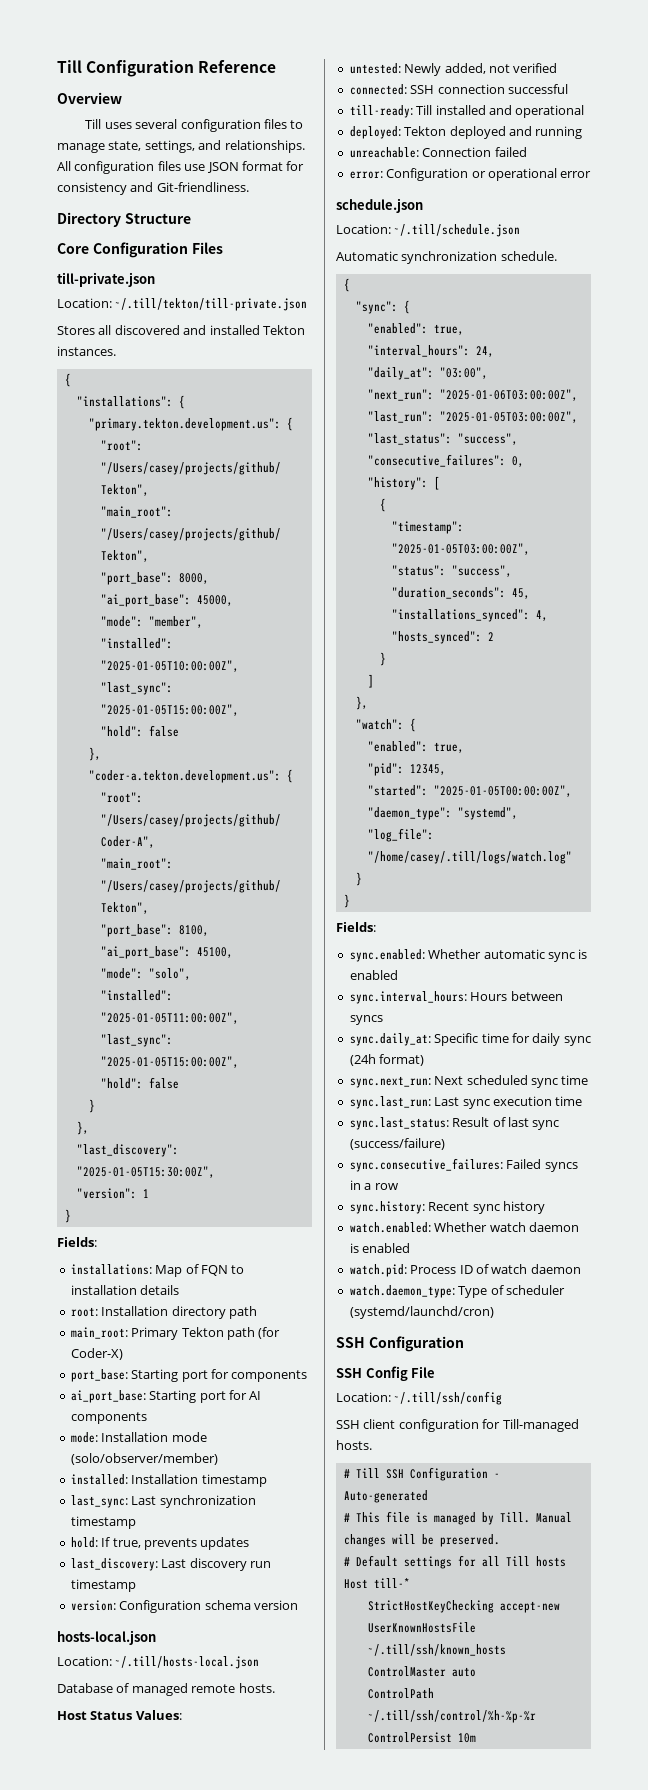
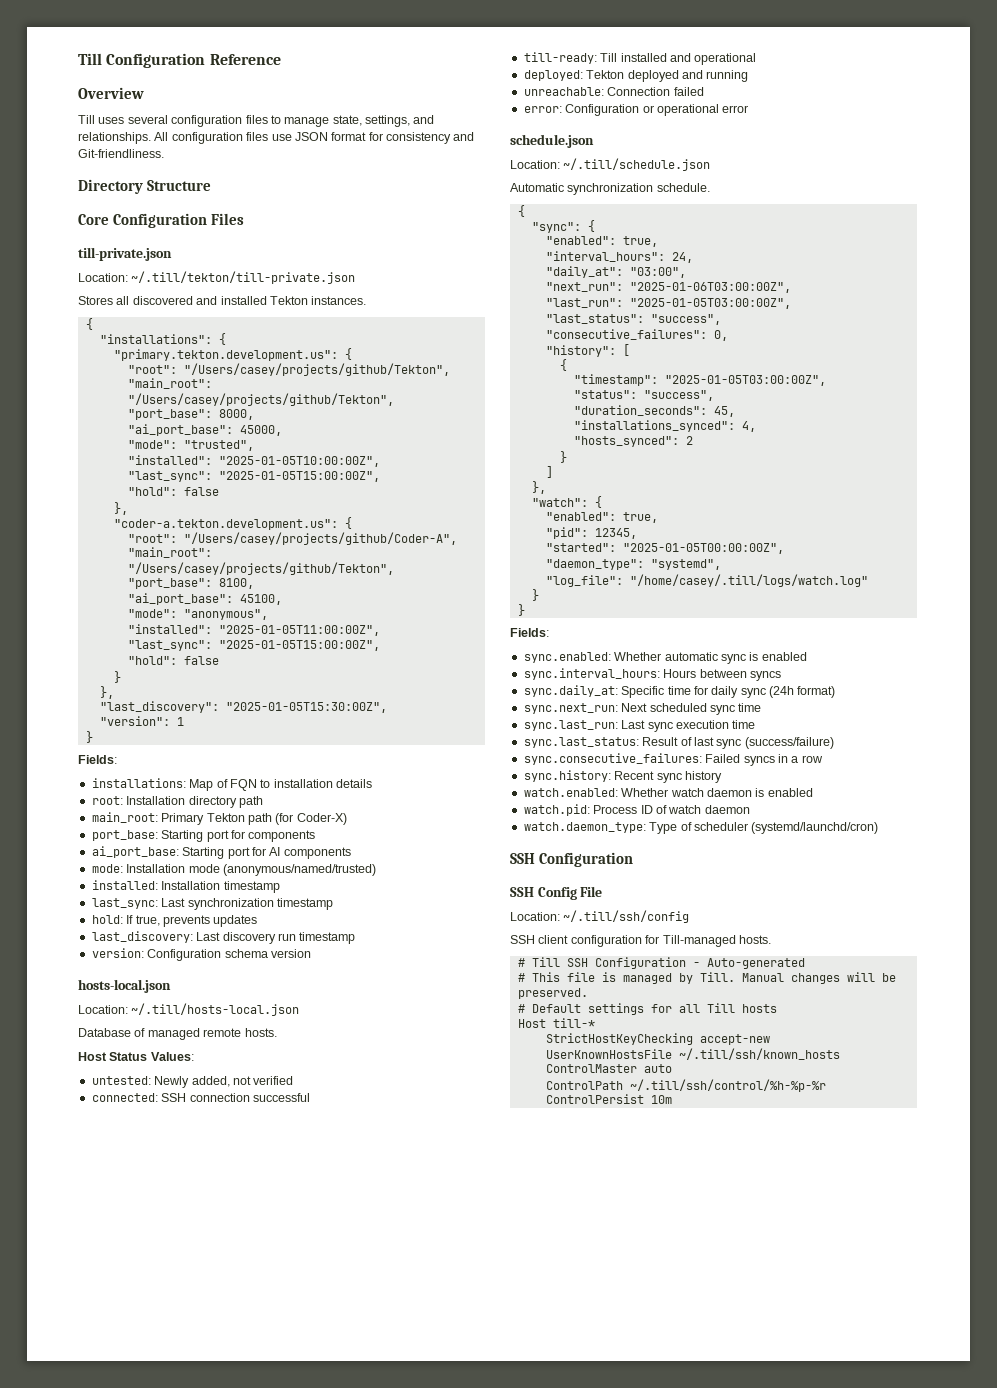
- "mode": "member",
+ "mode": "trusted",
- "mode": "solo",
+ "mode": "anonymous",
- mode: Installation mode (solo/observer/member)
+ mode: Installation mode (anonymous/named/trusted)

